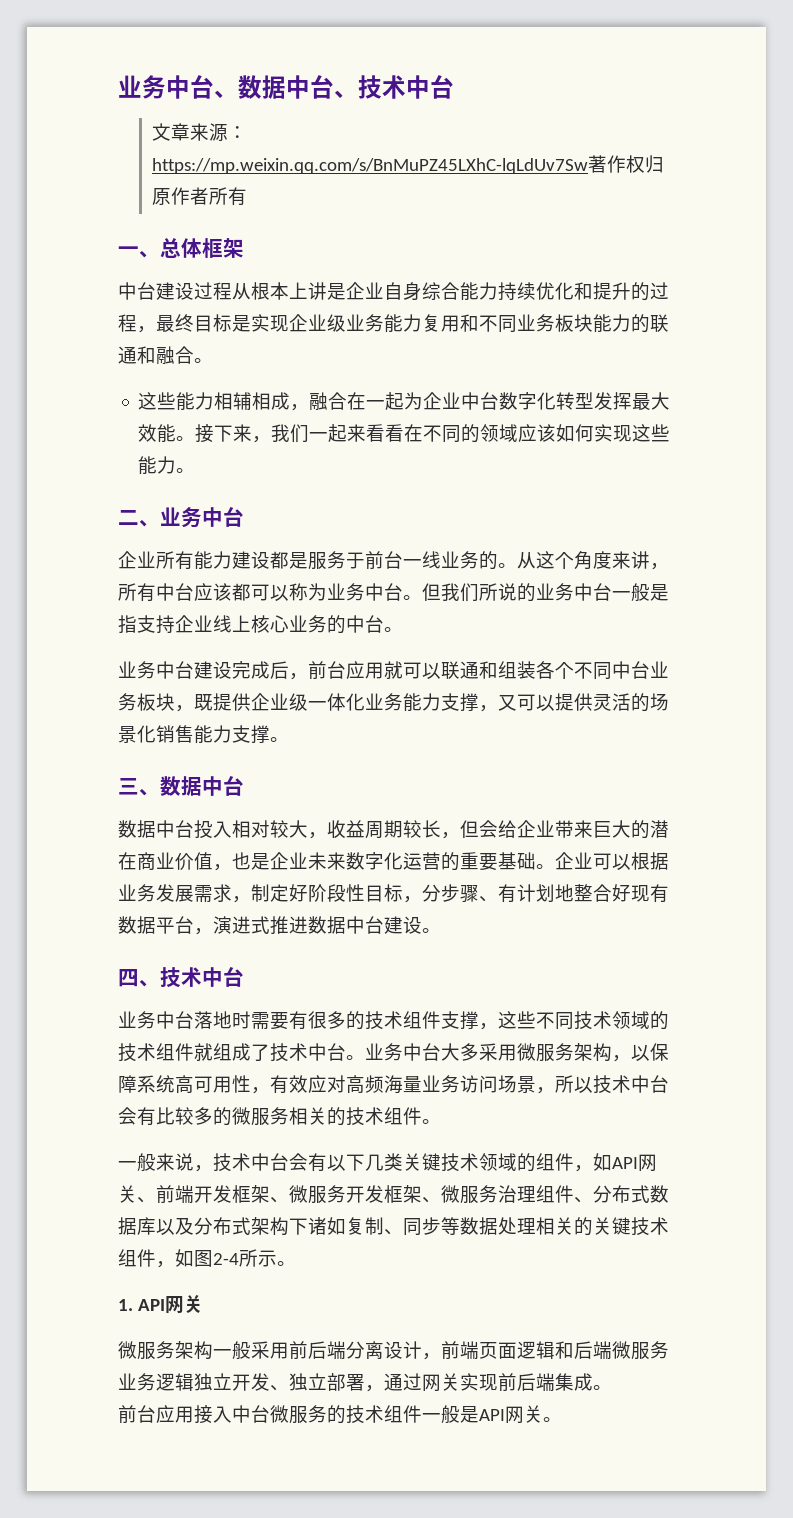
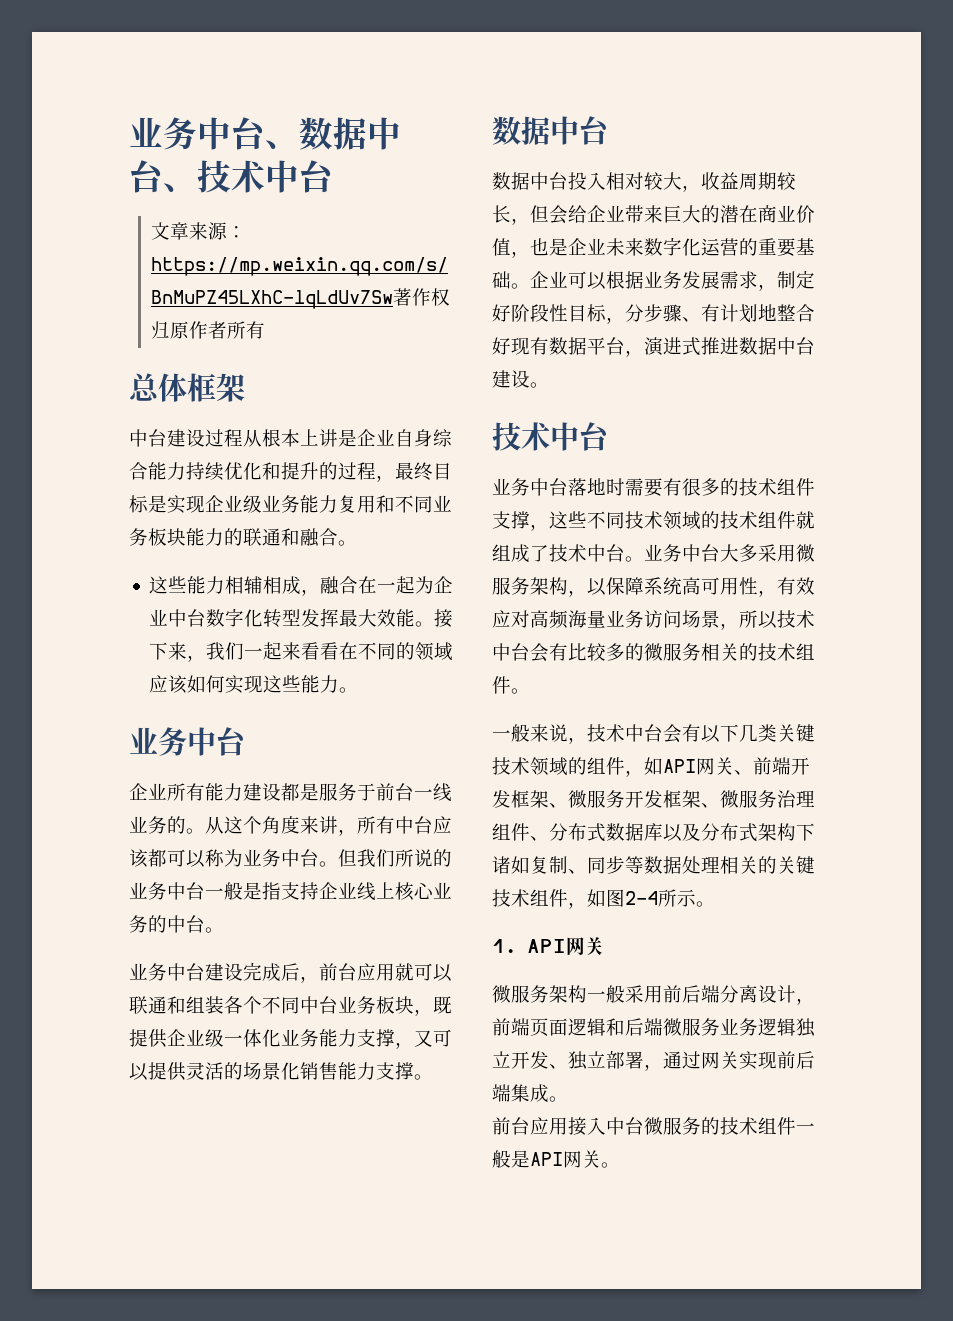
- 一、总体框架
+ 总体框架
  接下来，我们一起来看看在不同的领域应该如何实现这些能力。
- 二、业务中台
+ 业务中台
  业务中台建设完成后，前台应用就可以联通和组装各个不同中台业务板块，既提供企业级一体化业务能力支撑，又可以提供灵活的场景化销售能力支撑。
- 三、数据中台
+ 数据中台
  企业可以根据业务发展需求，制定好阶段性目标，分步骤、有计划地整合好现有数据平台，演进式推进数据中台建设。
- 四、技术中台
+ 技术中台

